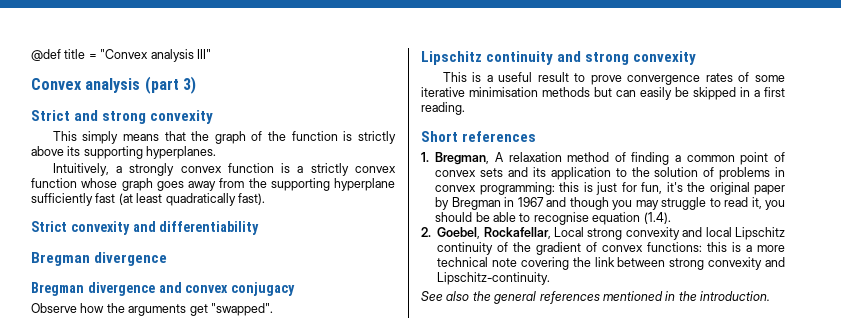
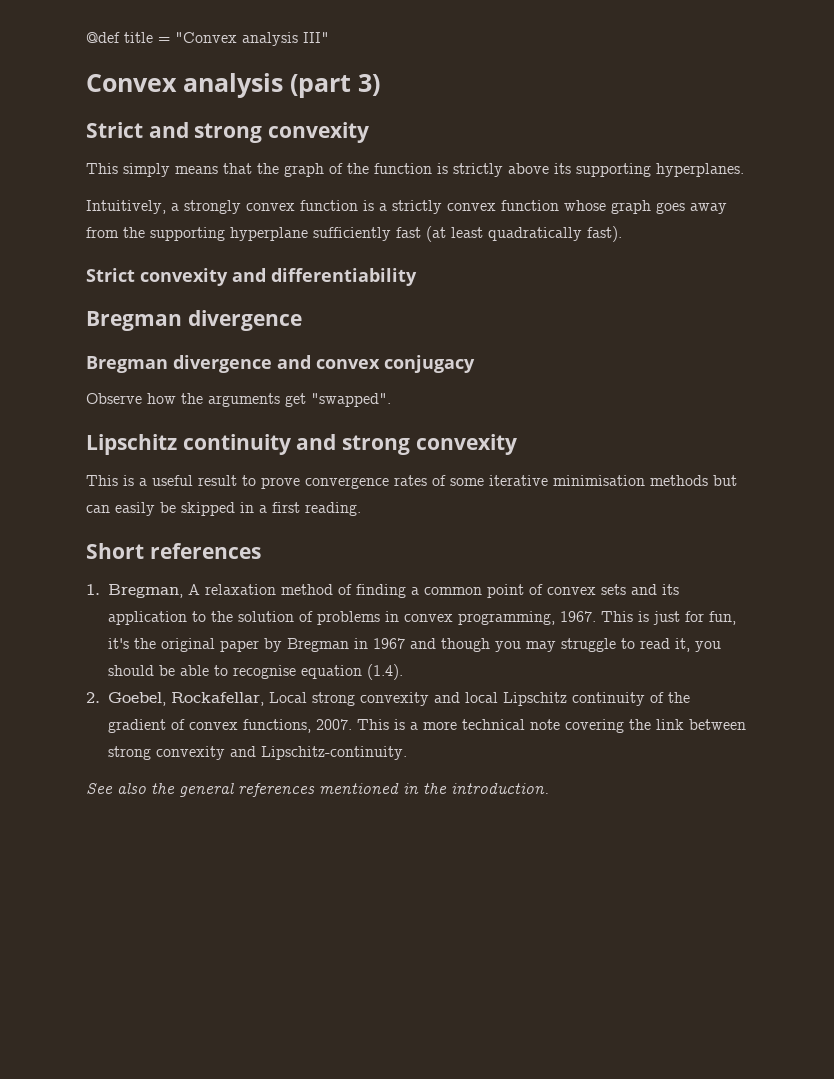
- 1. Bregman, A relaxation method of finding a common point of convex sets and its application to the solution of problems in convex programming: this is just for fun, it's the original paper by Bregman in 1967 and though you may struggle to read it, you should be able to recognise equation (1.4).
+ 1. Bregman, A relaxation method of finding a common point of convex sets and its application to the solution of problems in convex programming, 1967. This is just for fun, it's the original paper by Bregman in 1967 and though you may struggle to read it, you should be able to recognise equation (1.4).
- 2. Goebel, Rockafellar, Local strong convexity and local Lipschitz continuity of the gradient of convex functions: this is a more technical note covering the link between strong convexity and Lipschitz-continuity.
+ 2. Goebel, Rockafellar, Local strong convexity and local Lipschitz continuity of the gradient of convex functions, 2007. This is a more technical note covering the link between strong convexity and Lipschitz-continuity.

